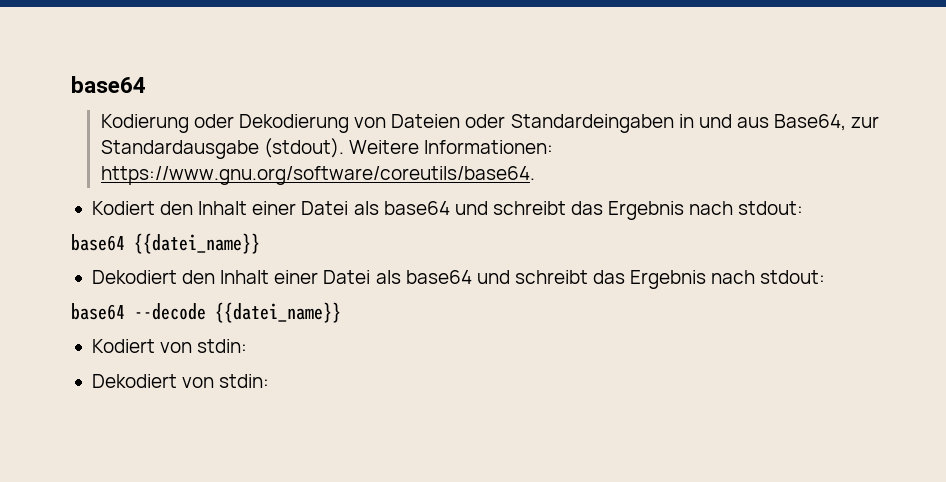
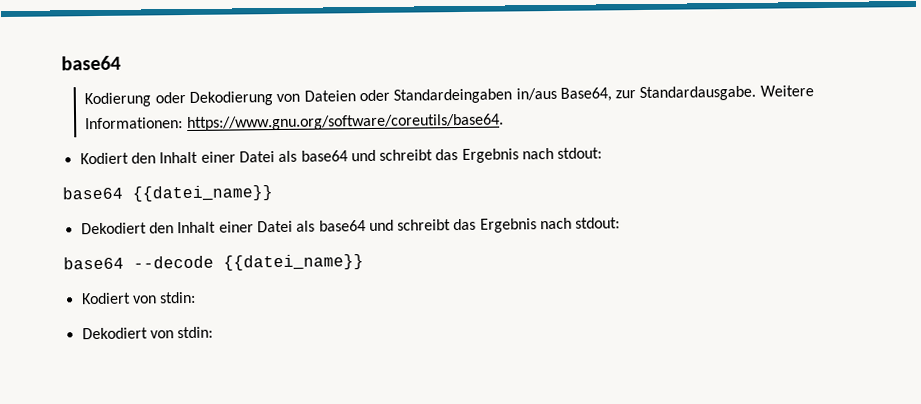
- Kodierung oder Dekodierung von Dateien oder Standardeingaben in und aus Base64, zur Standardausgabe (stdout).
+ Kodierung oder Dekodierung von Dateien oder Standardeingaben in/aus Base64, zur Standardausgabe.

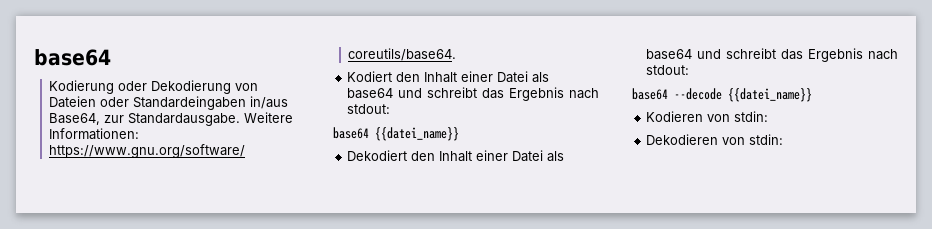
- Kodiert von stdin:
+ Kodieren von stdin:
- Dekodiert von stdin:
+ Dekodieren von stdin:

